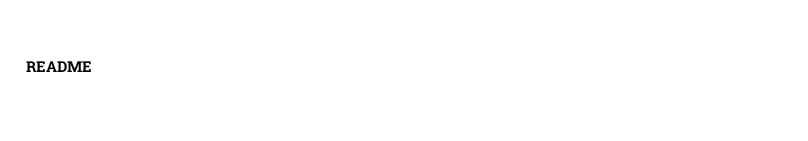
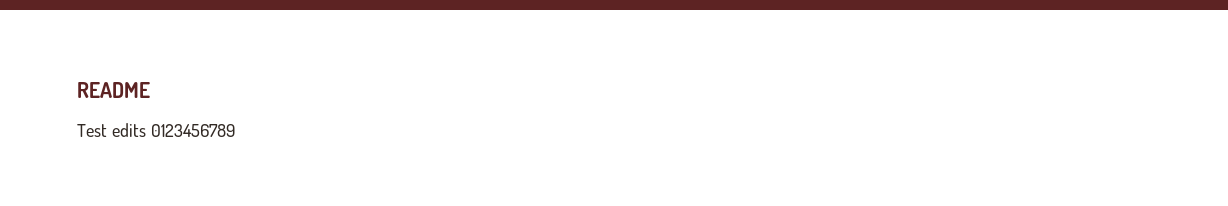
+ Test edits 0123456789

